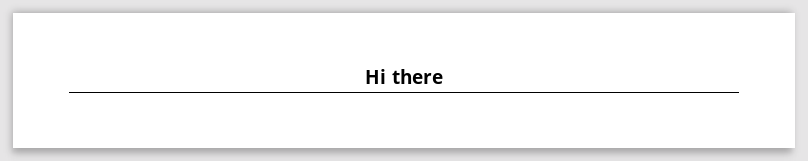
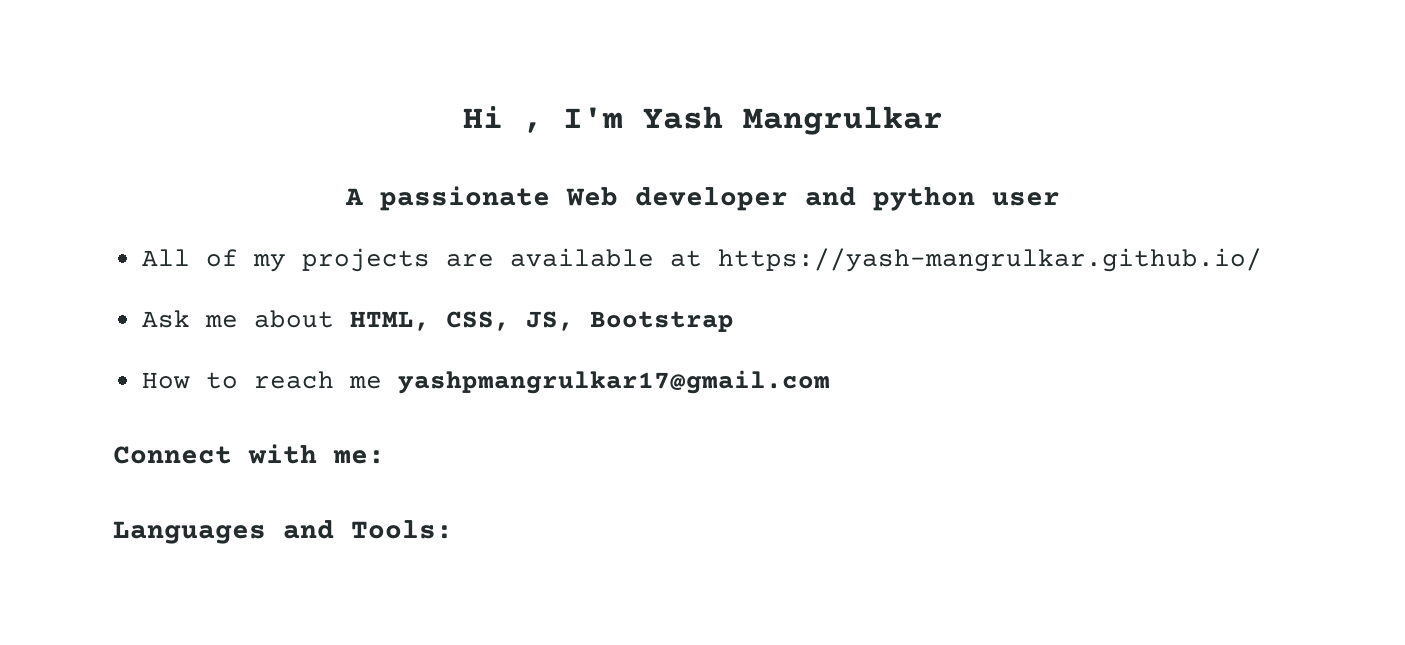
- Hi there
+ Hi , I'm Yash Mangrulkar
+ A passionate Web developer and python user
+ All of my projects are available at https://yash-mangrulkar.github.io/
+ Ask me about HTML, CSS, JS, Bootstrap
+ How to reach me yashpmangrulkar17@gmail.com
+ Connect with me:
+ Languages and Tools:

